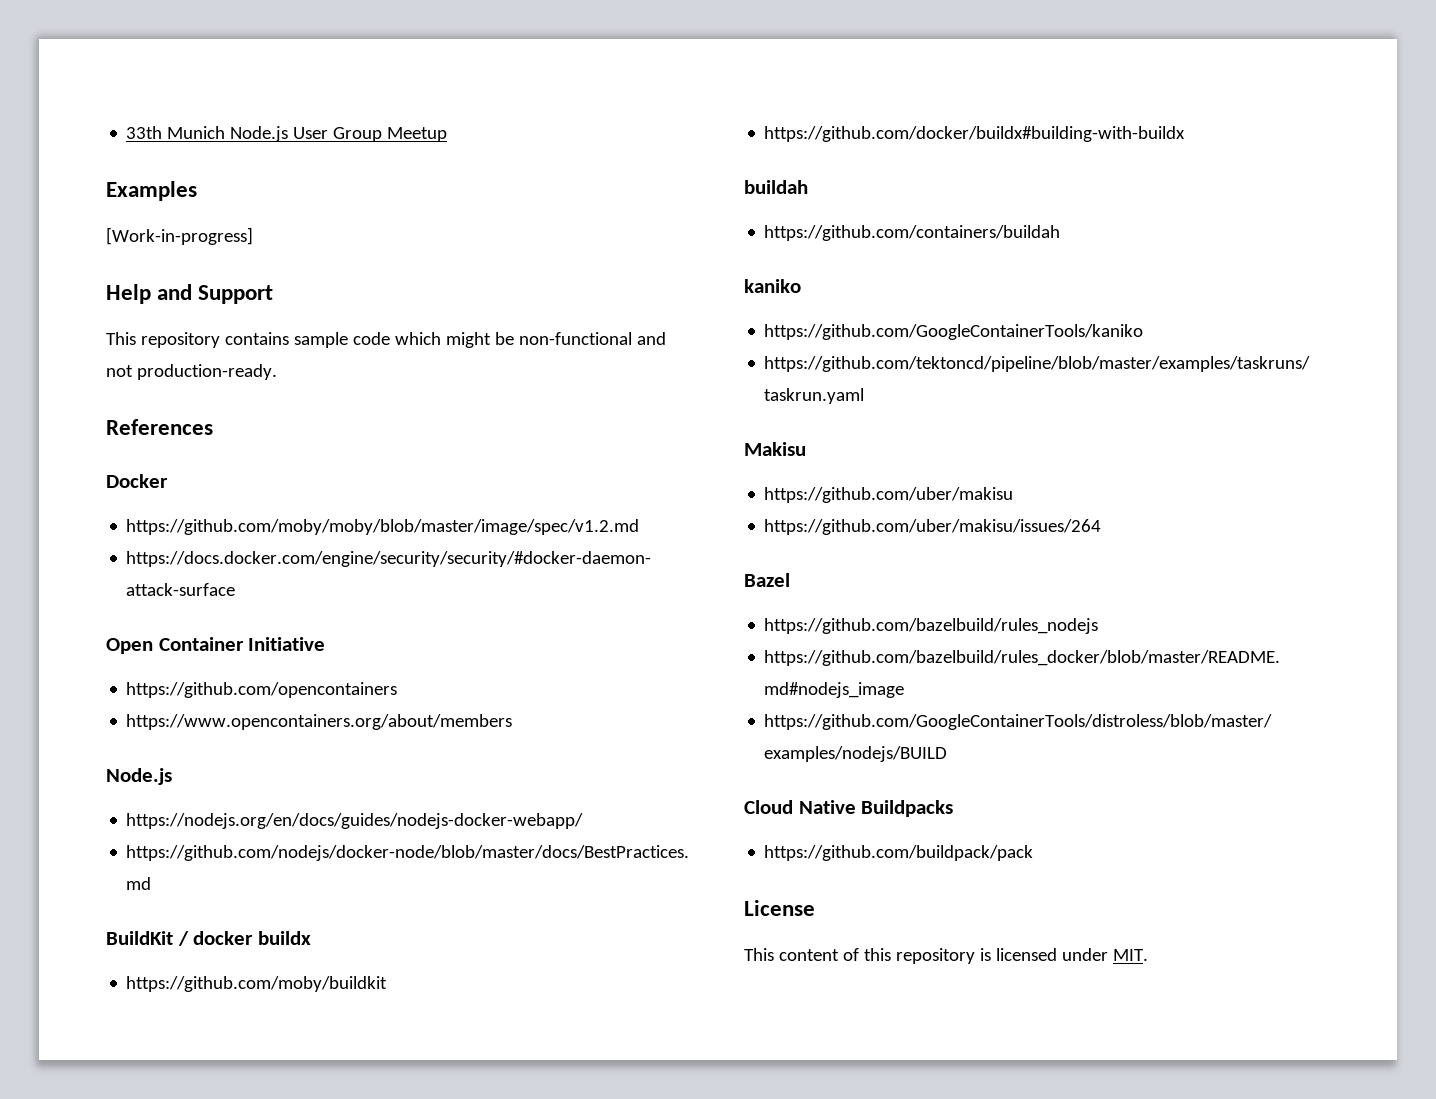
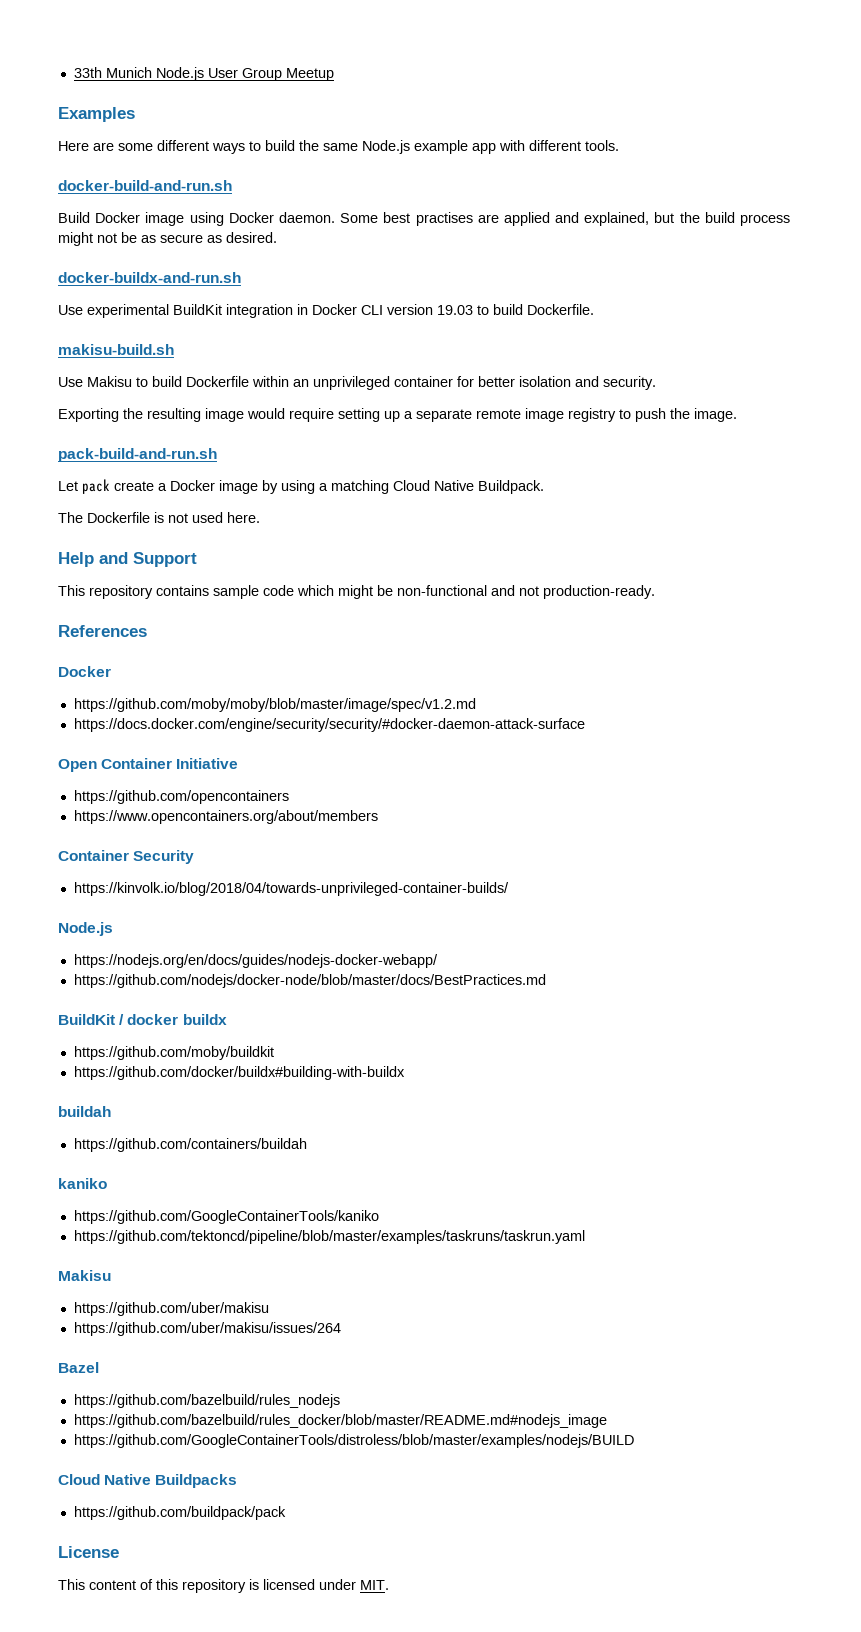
- [Work-in-progress]
+ Here are some different ways to build the same Node.js example app with different tools.
+ docker-build-and-run.sh
+ Build Docker image using Docker daemon. Some best practises are applied and explained, but the build process might not be as secure as desired.
+ docker-buildx-and-run.sh
+ Use experimental BuildKit integration in Docker CLI version 19.03 to build Dockerfile.
+ makisu-build.sh
+ Use Makisu to build Dockerfile within an unprivileged container for better isolation and security.
+ Exporting the resulting image would require setting up a separate remote image registry to push the image.
+ pack-build-and-run.sh
+ Let pack create a Docker image by using a matching Cloud Native Buildpack.
+ The Dockerfile is not used here.
+ Container Security
+ https://kinvolk.io/blog/2018/04/towards-unprivileged-container-builds/

